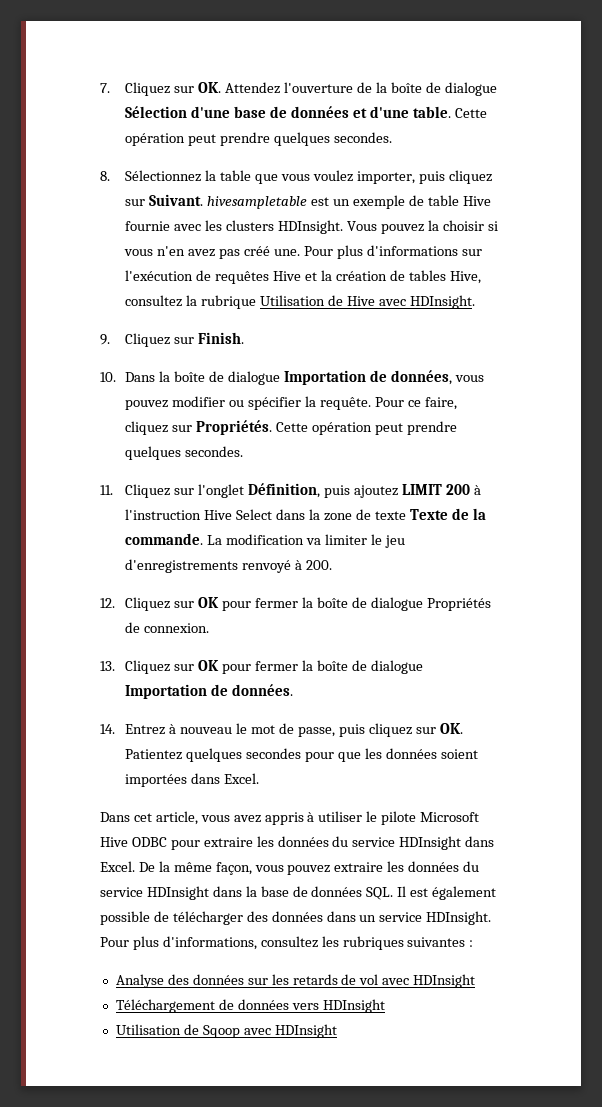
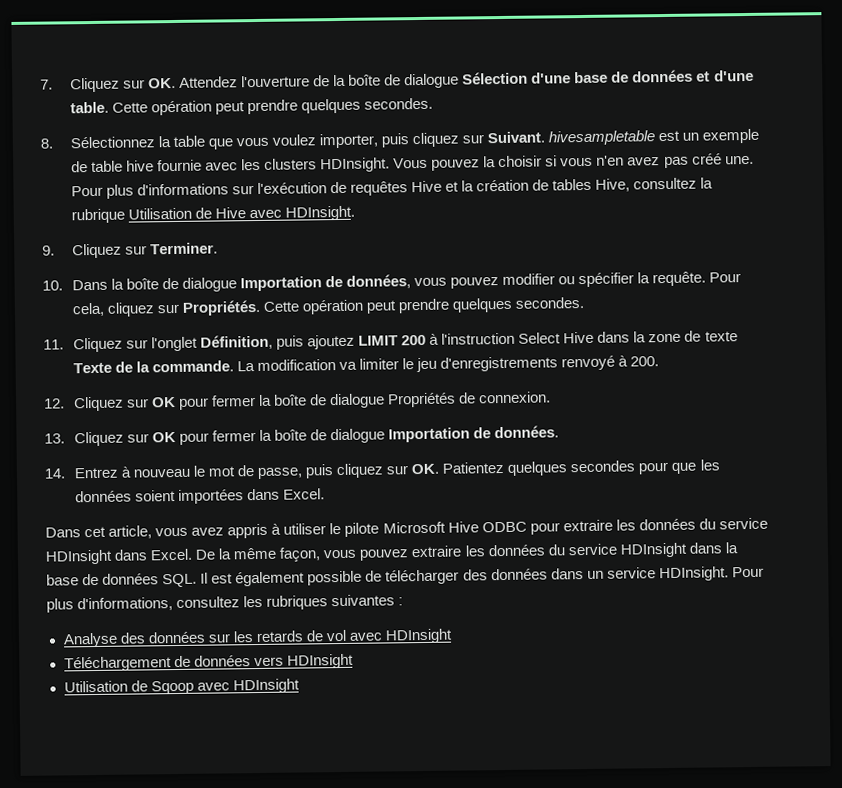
- 8. Sélectionnez la table que vous voulez importer, puis cliquez sur Suivant. hivesampletable est un exemple de table Hive fournie avec les clusters HDInsight.
+ 8. Sélectionnez la table que vous voulez importer, puis cliquez sur Suivant. hivesampletable est un exemple de table hive fournie avec les clusters HDInsight.
- 9. Cliquez sur Finish.
+ 9. Cliquez sur Terminer.
- Pour ce faire, cliquez sur Propriétés.
+ Pour cela, cliquez sur Propriétés.
- 11. Cliquez sur l'onglet Définition, puis ajoutez LIMIT 200 à l'instruction Hive Select dans la zone de texte Texte de la commande.
+ 11. Cliquez sur l'onglet Définition, puis ajoutez LIMIT 200 à l'instruction Select Hive dans la zone de texte Texte de la commande.

